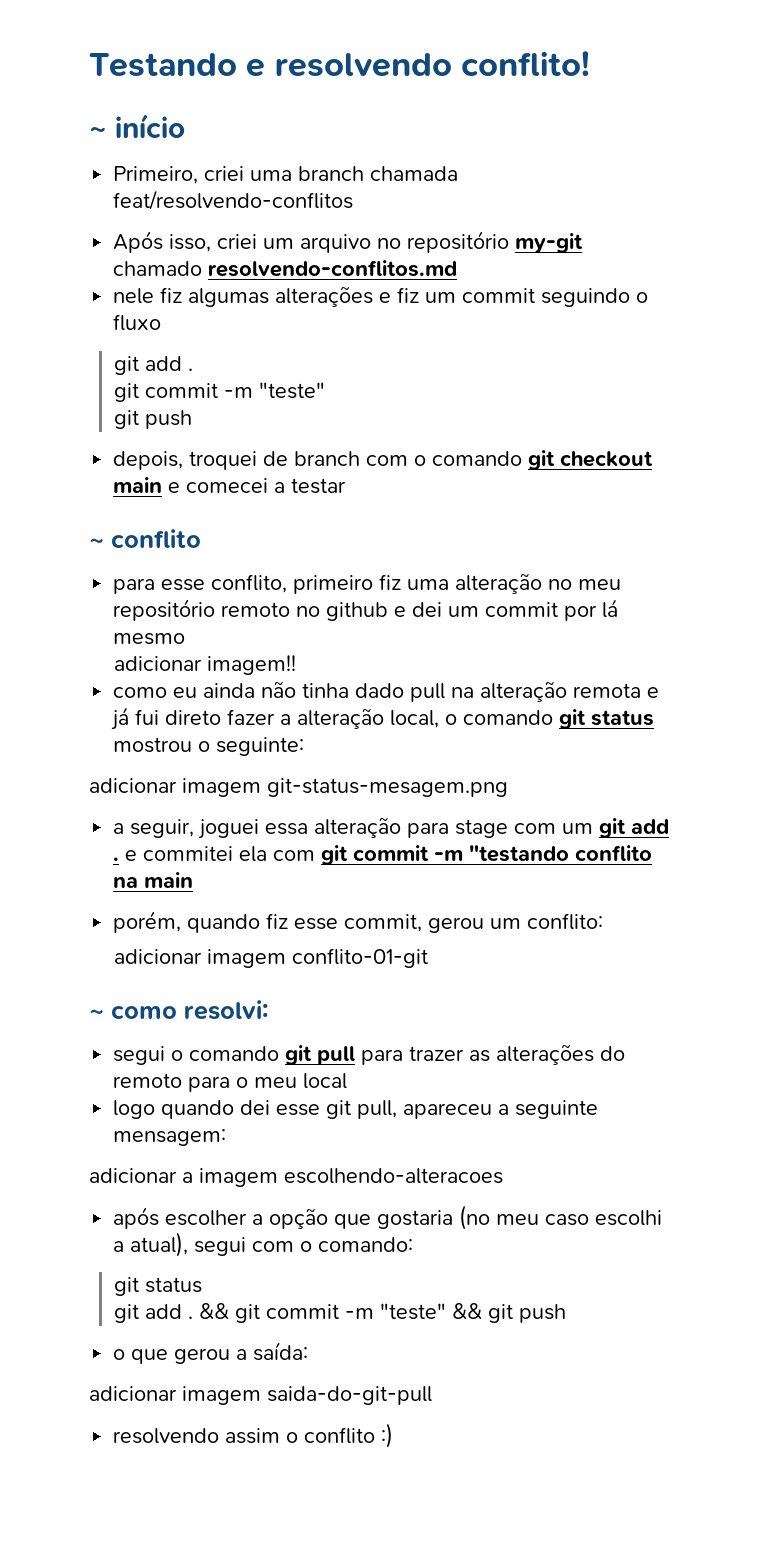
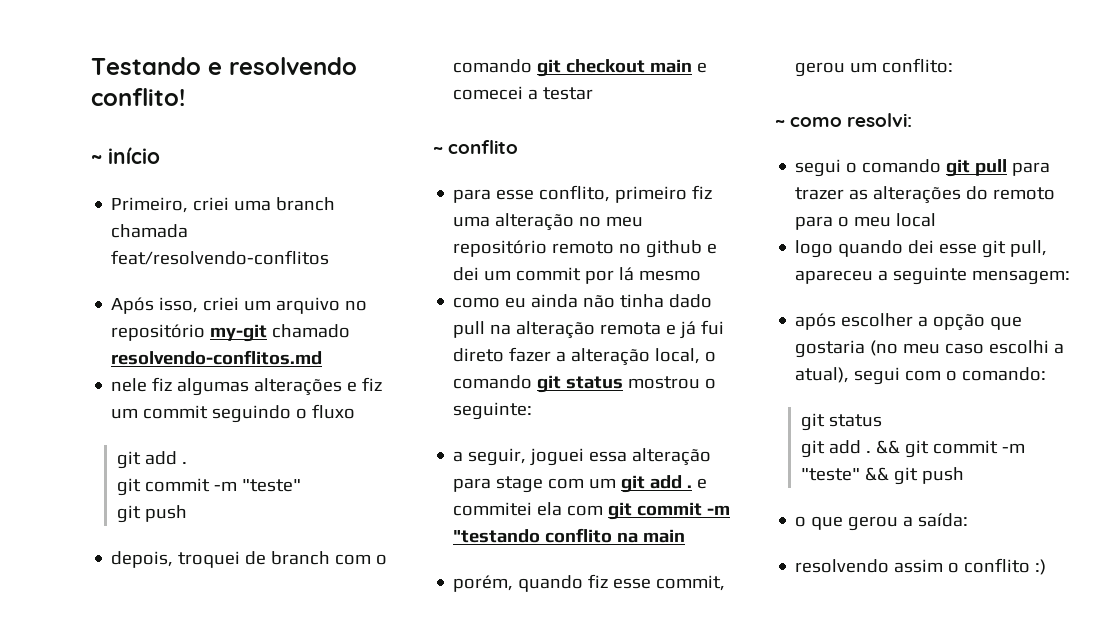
- adicionar imagem!!
- adicionar imagem git-status-mesagem.png
- adicionar imagem conflito-01-git
- adicionar a imagem escolhendo-alteracoes
- adicionar imagem saida-do-git-pull

